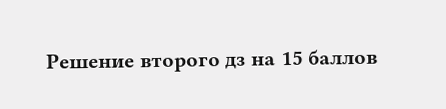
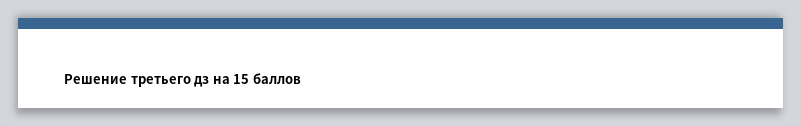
- Решение второго дз на 15 баллов
+ Решение третьего дз на 15 баллов

